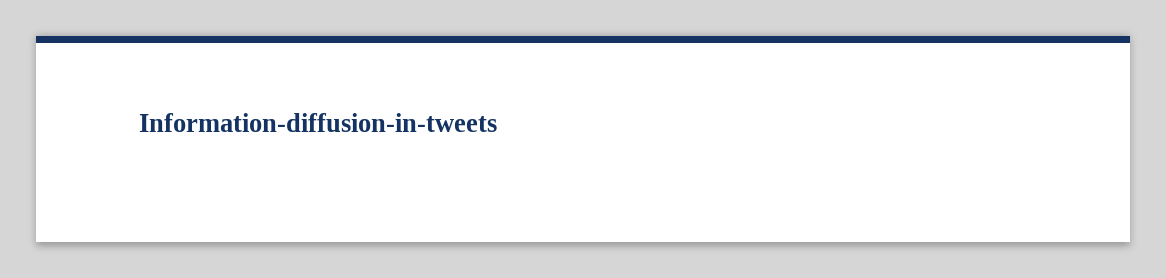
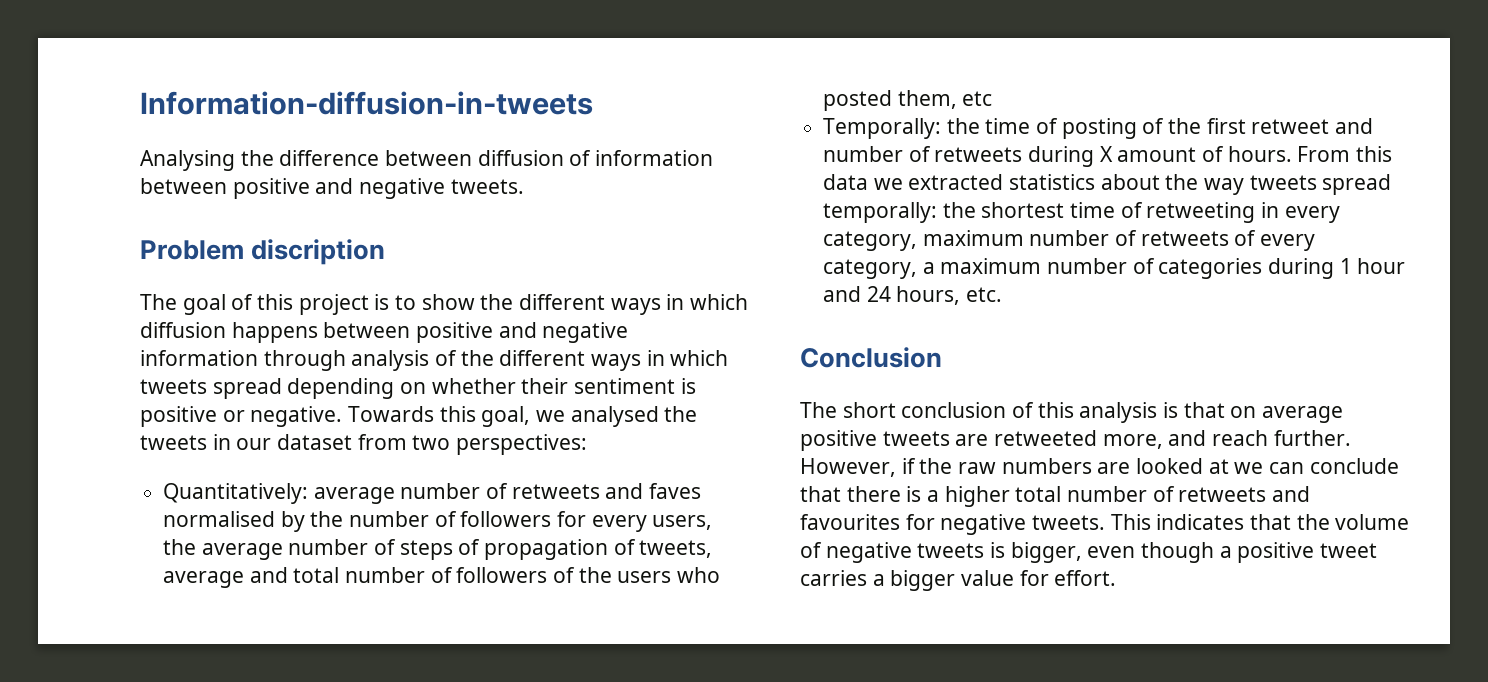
+ Analysing the difference between diffusion of information between positive and negative tweets.
+ Problem discription
+ The goal of this project is to show the different ways in which diffusion happens between positive and negative information through analysis of the different ways in which tweets spread depending on whether their sentiment is positive or negative. Towards this goal, we analysed the tweets in our dataset from two perspectives:
+ Quantitatively: average number of retweets and faves normalised by the number of followers for every users, the average number of steps of propagation of tweets, average and total number of followers of the users who posted them, etc
+ Temporally: the time of posting of the first retweet and number of retweets during X amount of hours. From this data we extracted statistics about the way tweets spread temporally: the shortest time of retweeting in every category, maximum number of retweets of every category, a maximum number of categories during 1 hour and 24 hours, etc.
+ Conclusion
+ The short conclusion of this analysis is that on average positive tweets are retweeted more, and reach further. However, if the raw numbers are looked at we can conclude that there is a higher total number of retweets and favourites for negative tweets. This indicates that the volume of negative tweets is bigger, even though a positive tweet carries a bigger value for effort.

